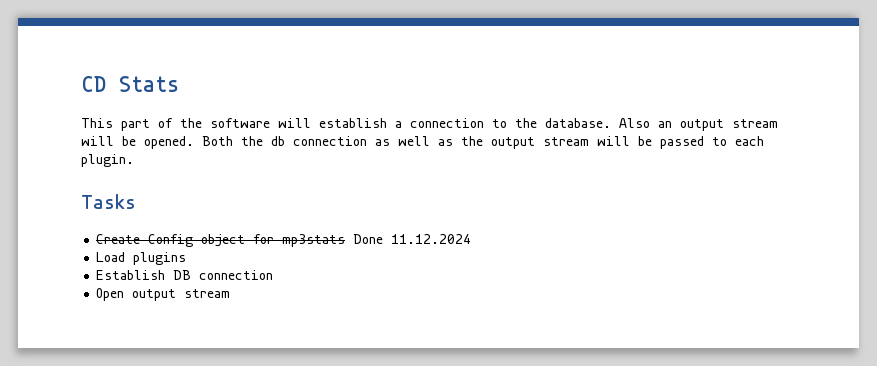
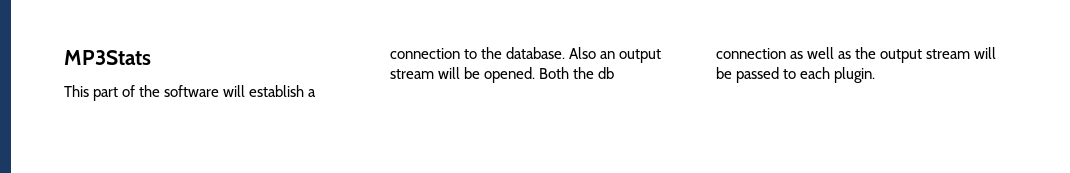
- CD Stats
+ MP3Stats
- Tasks
- Create Config object for mp3stats Done 11.12.2024
- Load plugins
- Establish DB connection
- Open output stream

